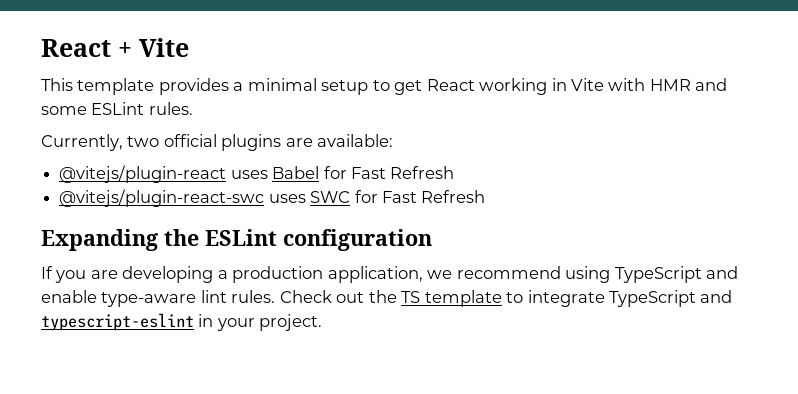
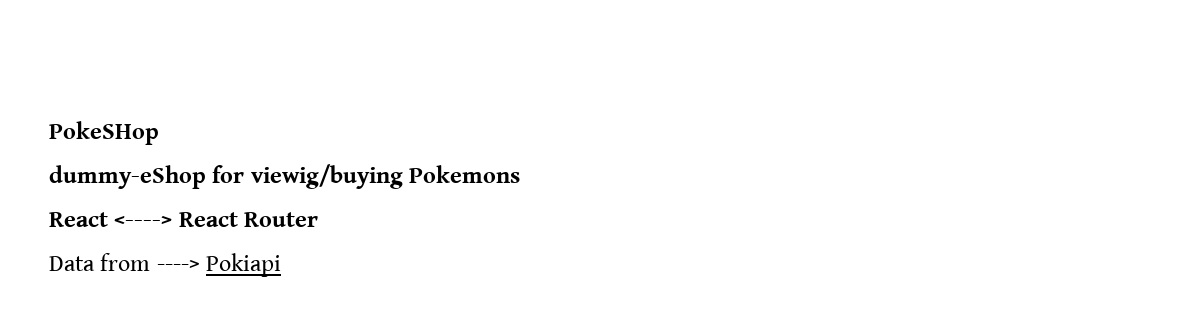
- React + Vite
- This template provides a minimal setup to get React working in Vite with HMR and some ESLint rules.
- Currently, two official plugins are available:
- @vitejs/plugin-react uses Babel for Fast Refresh
- @vitejs/plugin-react-swc uses SWC for Fast Refresh
- Expanding the ESLint configuration
- If you are developing a production application, we recommend using TypeScript and enable type-aware lint rules. Check out the TS template to integrate TypeScript and typescript-eslint in your project.
+ PokeSHop
+ dummy-eShop for viewig/buying Pokemons
+ React <----> React Router
+ Data from ----> Pokiapi

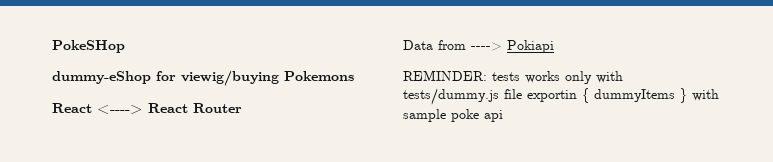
+ REMINDER: tests works only with tests/dummy.js file exportin { dummyItems } with sample poke api

